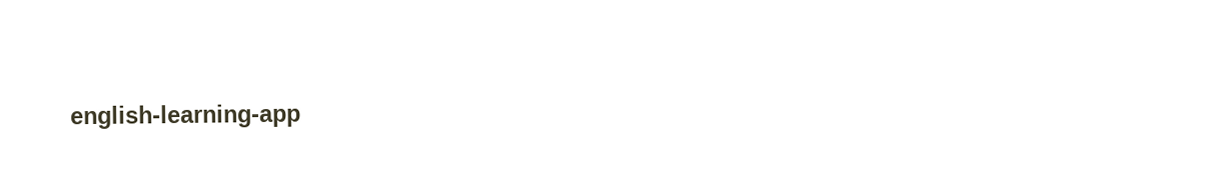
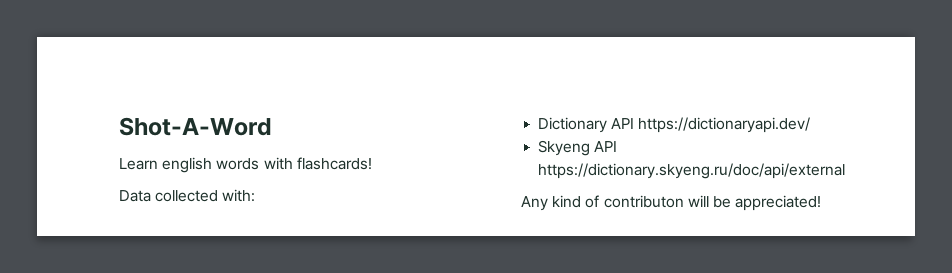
- english-learning-app
+ Shot-A-Word
+ Learn english words with flashcards!
+ Data collected with:
+ Dictionary API https://dictionaryapi.dev/
+ Skyeng API https://dictionary.skyeng.ru/doc/api/external
+ Any kind of contributon will be appreciated!

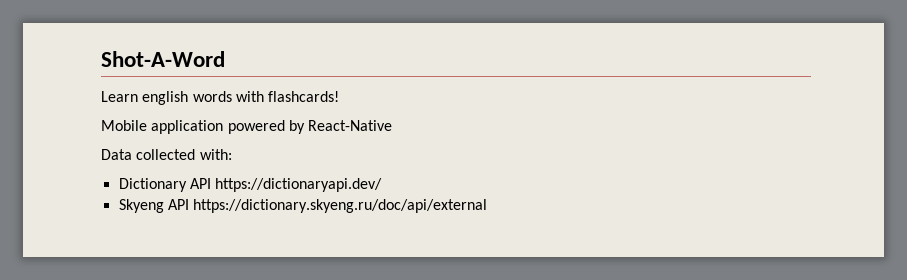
+ Mobile application powered by React-Native
- Any kind of contributon will be appreciated!

